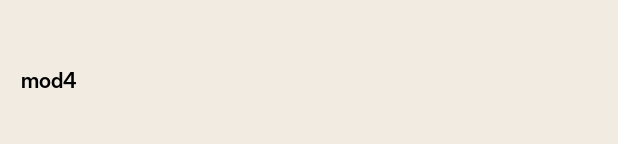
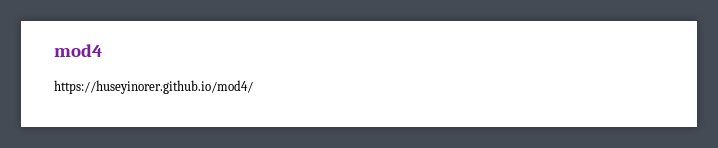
+ https://huseyinorer.github.io/mod4/

